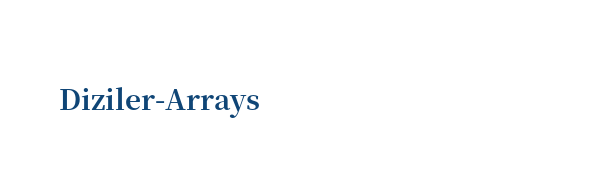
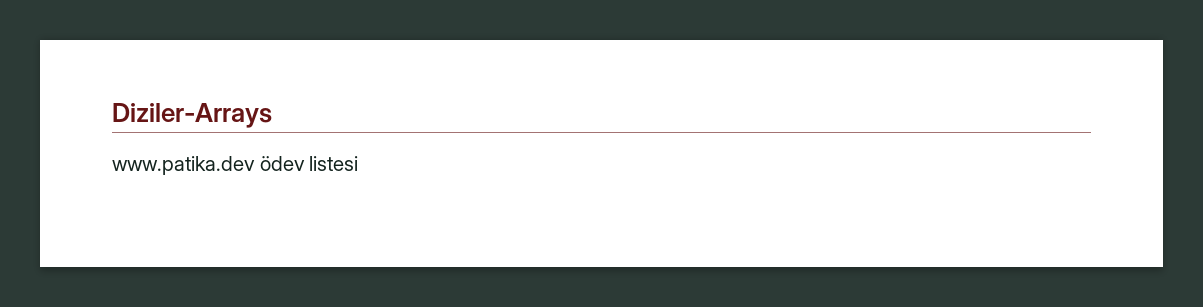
+ www.patika.dev ödev listesi

